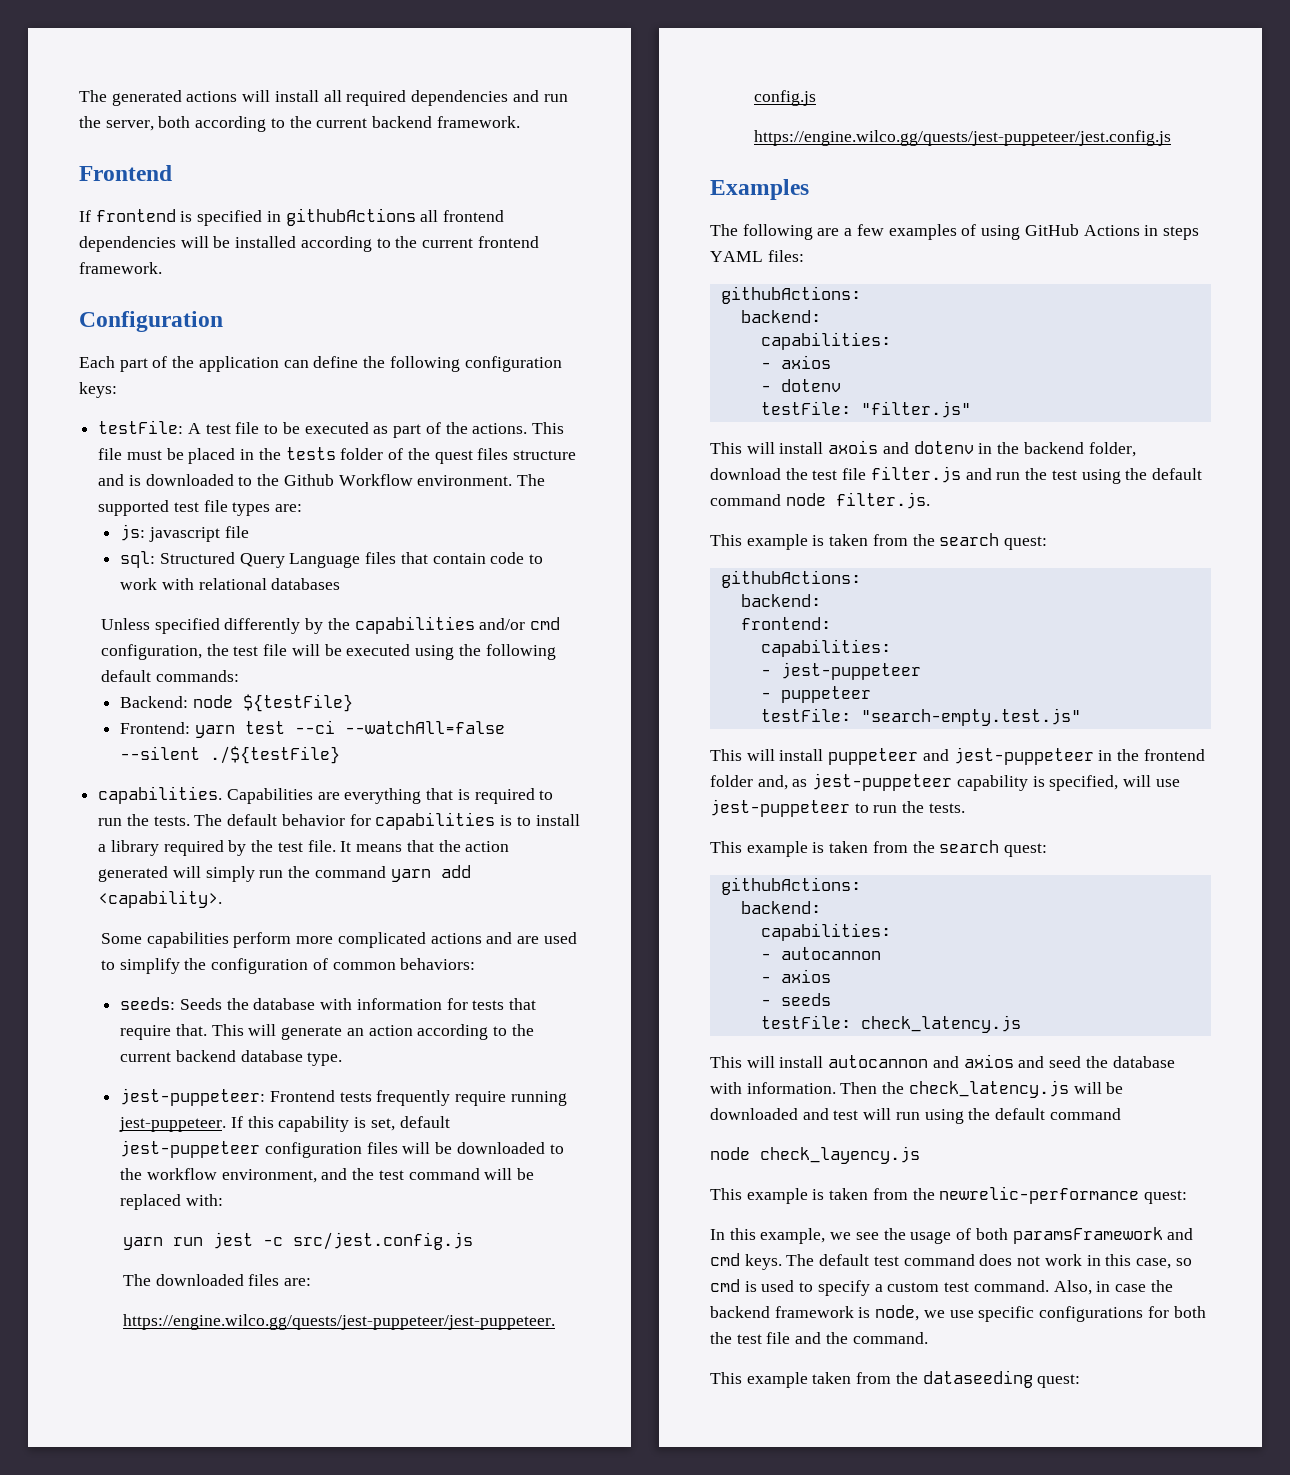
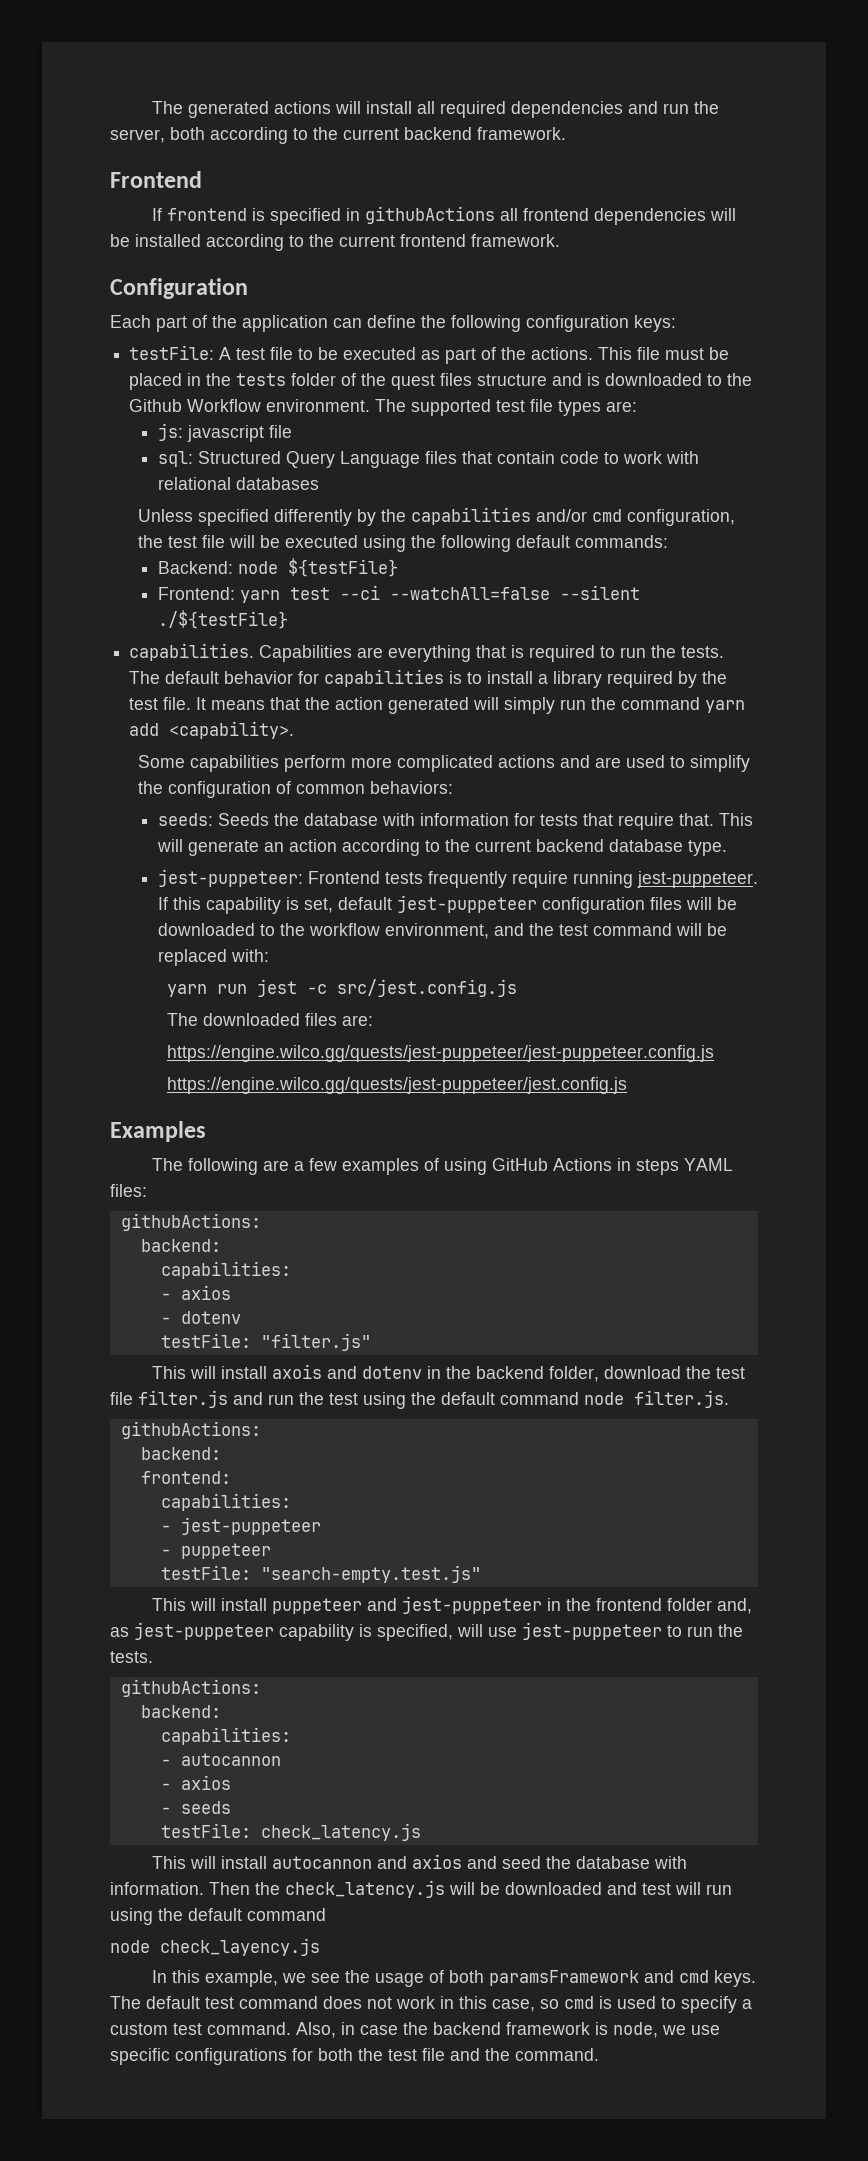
  This will install axois and dotenv in the backend folder, download the test file filter.js and run the test using the default command node filter.js.
- This example is taken from the search quest:
  This will install puppeteer and jest-puppeteer in the frontend folder and, as jest-puppeteer capability is specified, will use jest-puppeteer to run the tests.
- This example is taken from the search quest:
- This example is taken from the newrelic-performance quest:
- This example taken from the dataseeding quest:

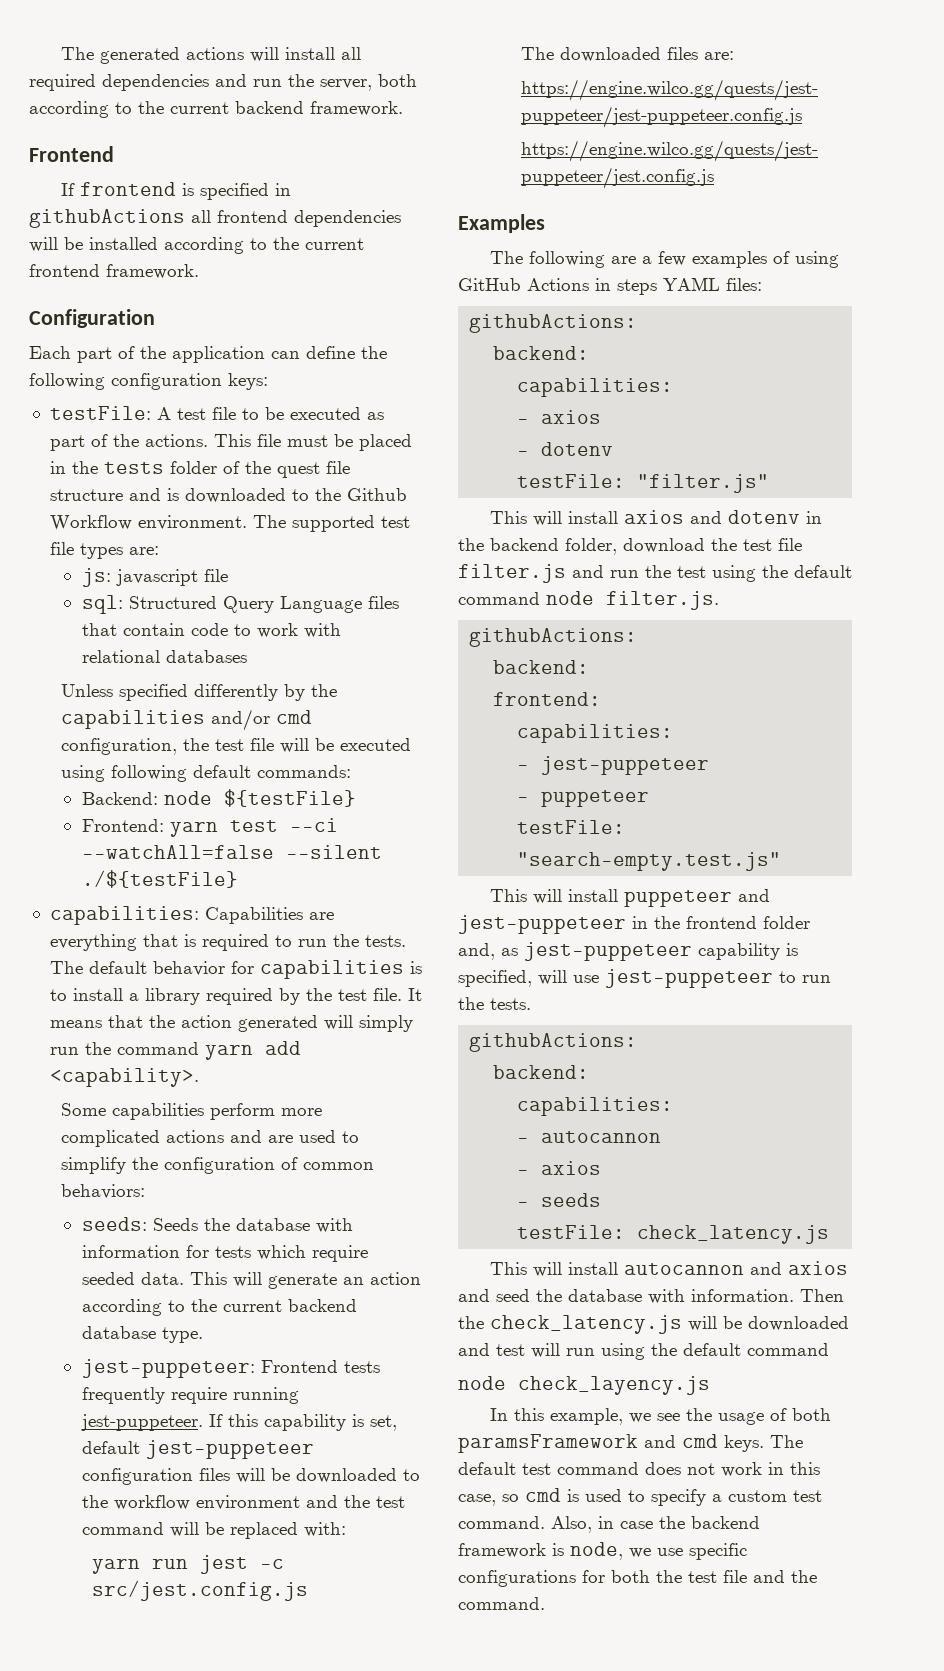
- This file must be placed in the tests folder of the quest files structure and is downloaded to the Github Workflow environment.
+ This file must be placed in the tests folder of the quest file structure and is downloaded to the Github Workflow environment.
- Unless specified differently by the capabilities and/or cmd configuration, the test file will be executed using the following default commands:
+ Unless specified differently by the capabilities and/or cmd configuration, the test file will be executed using following default commands:
- capabilities. Capabilities are everything that is required to run the tests.
+ capabilities: Capabilities are everything that is required to run the tests.
- seeds: Seeds the database with information for tests that require that.
+ seeds: Seeds the database with information for tests which require seeded data.
- If this capability is set, default jest-puppeteer configuration files will be downloaded to the workflow environment, and the test command will be replaced with:
+ If this capability is set, default jest-puppeteer configuration files will be downloaded to the workflow environment and the test command will be replaced with:
- This will install axois and dotenv in the backend folder, download the test file filter.js and run the test using the default command node filter.js.
+ This will install axios and dotenv in the backend folder, download the test file filter.js and run the test using the default command node filter.js.

